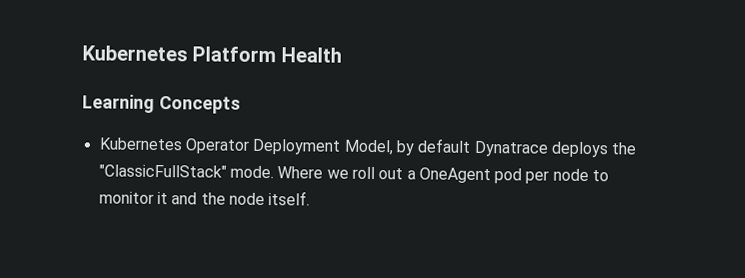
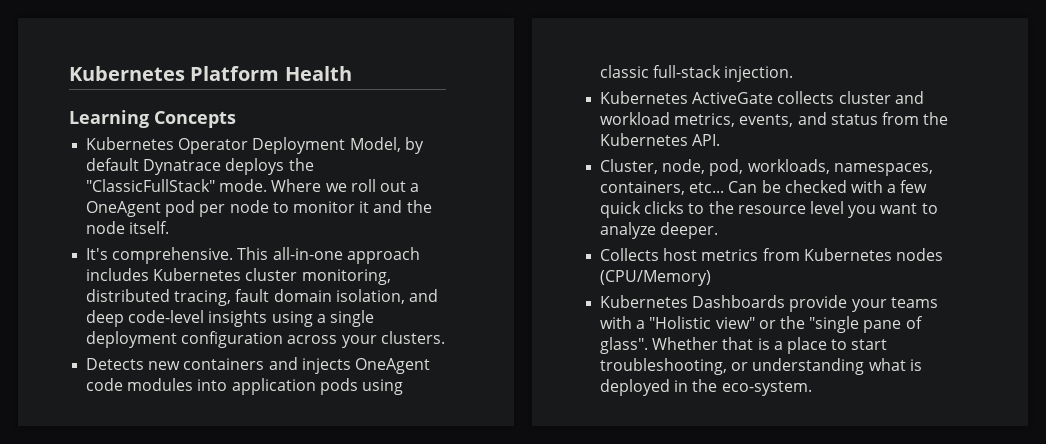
+ It's comprehensive. This all-in-one approach includes Kubernetes cluster monitoring, distributed tracing, fault domain isolation, and deep code-level insights using a single deployment configuration across your clusters.
+ Detects new containers and injects OneAgent code modules into application pods using classic full-stack injection.
+ Kubernetes ActiveGate collects cluster and workload metrics, events, and status from the Kubernetes API.
+ Cluster, node, pod, workloads, namespaces, containers, etc... Can be checked with a few quick clicks to the resource level you want to analyze deeper.
+ Collects host metrics from Kubernetes nodes (CPU/Memory)
+ Kubernetes Dashboards provide your teams with a "Holistic view" or the "single pane of glass". Whether that is a place to start troubleshooting, or understanding what is deployed in the eco-system.

